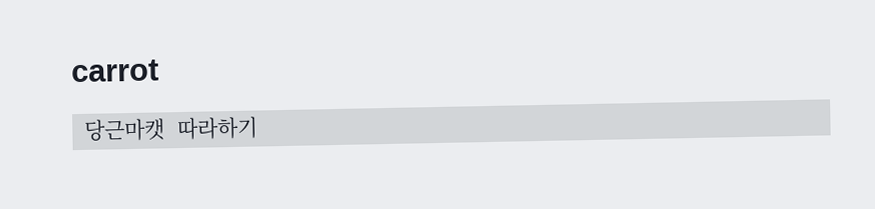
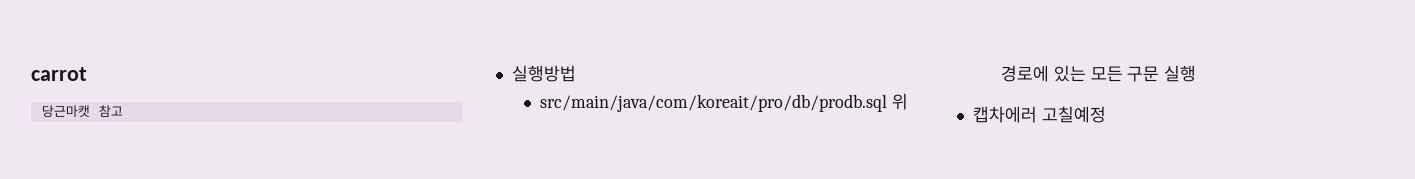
- 당근마캣 따라하기
+ 당근마캣 참고
+ 실행방법
+ src/main/java/com/koreait/pro/db/prodb.sql 위 경로에 있는 모든 구문 실행
+ 캡차에러 고칠예정

